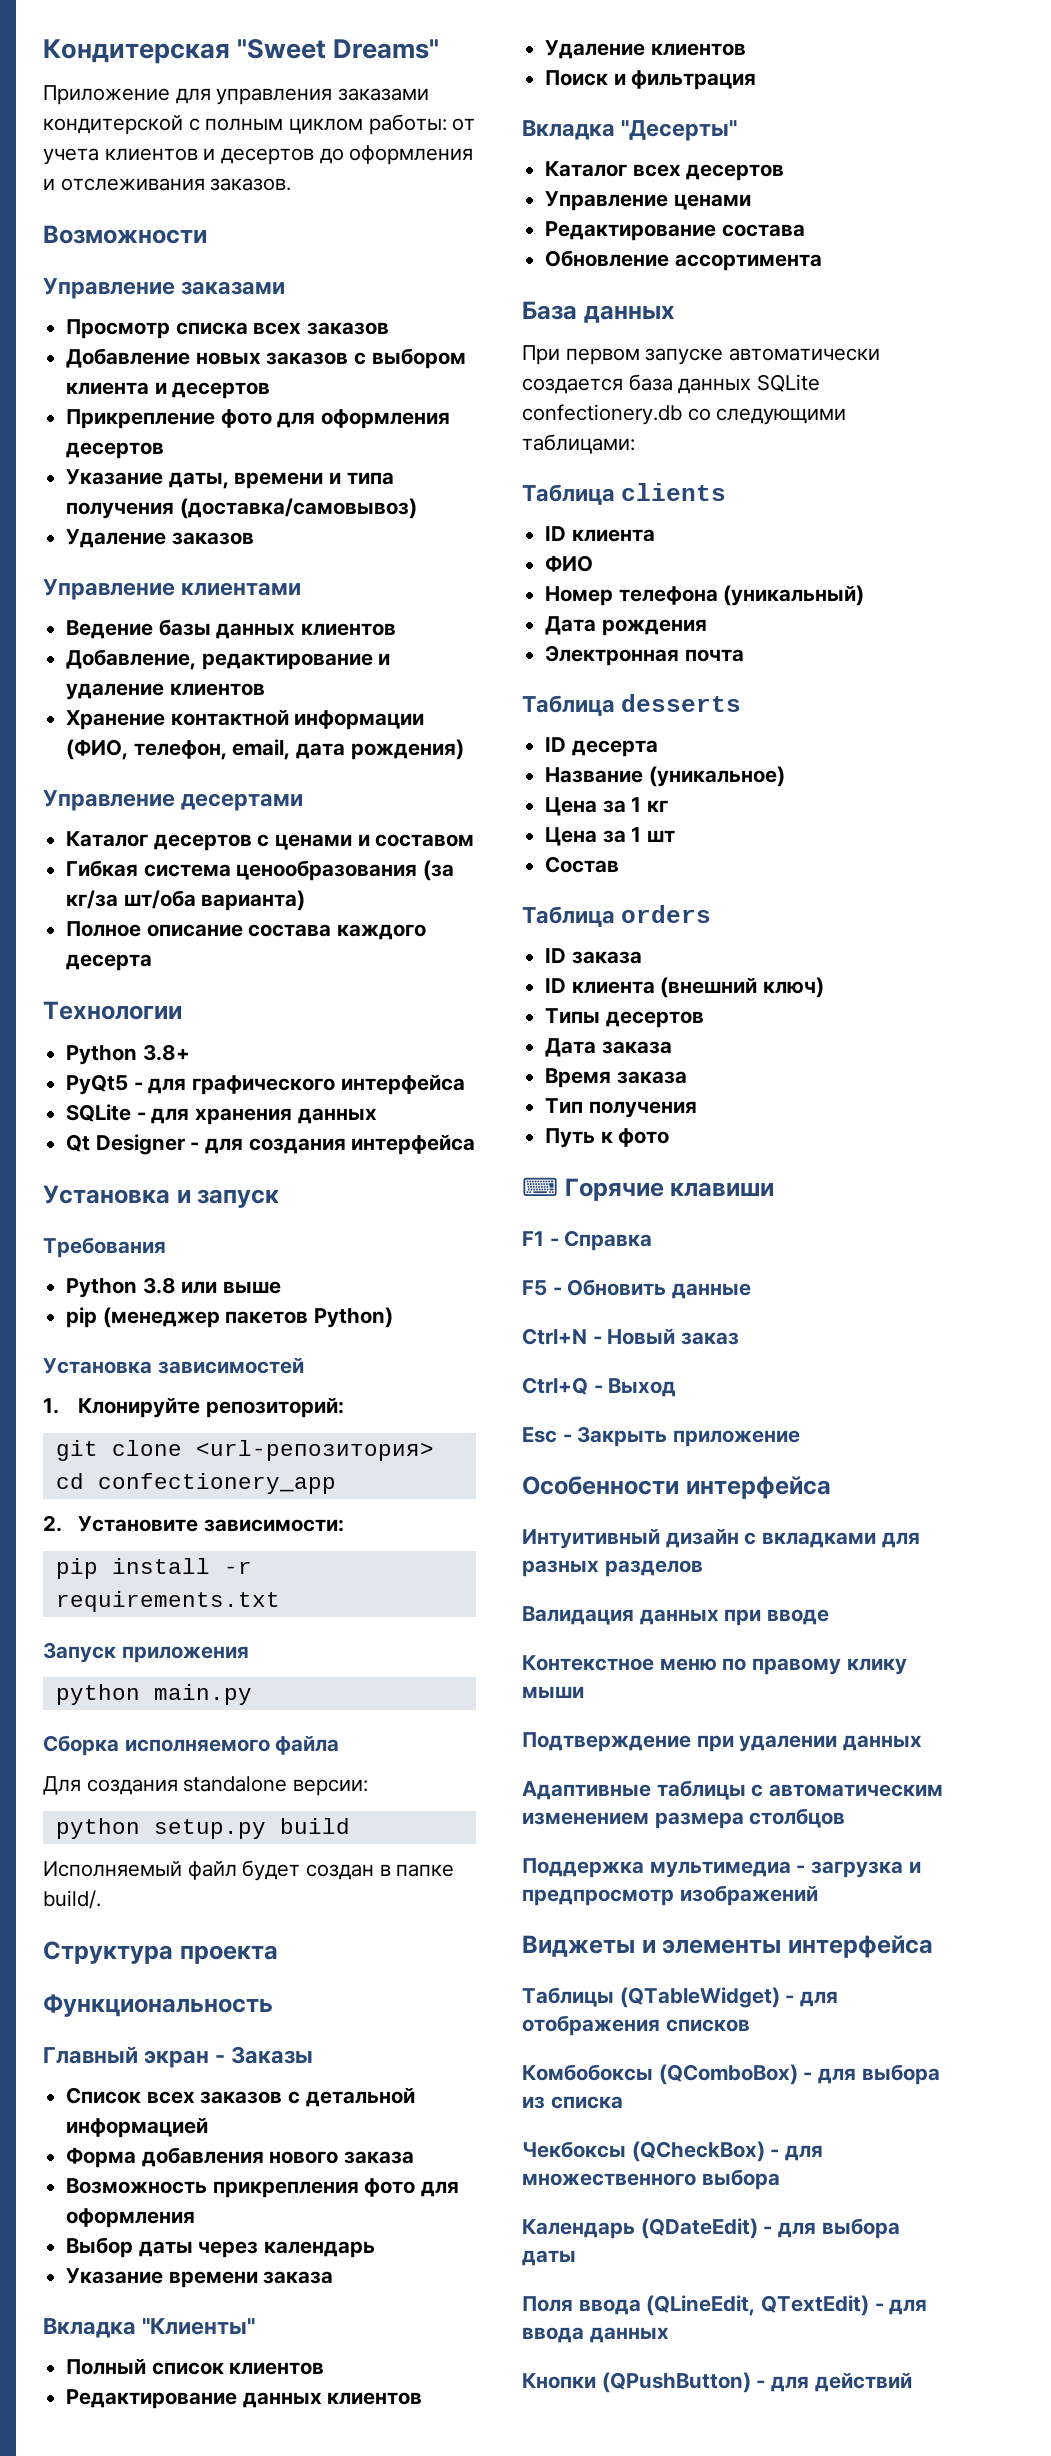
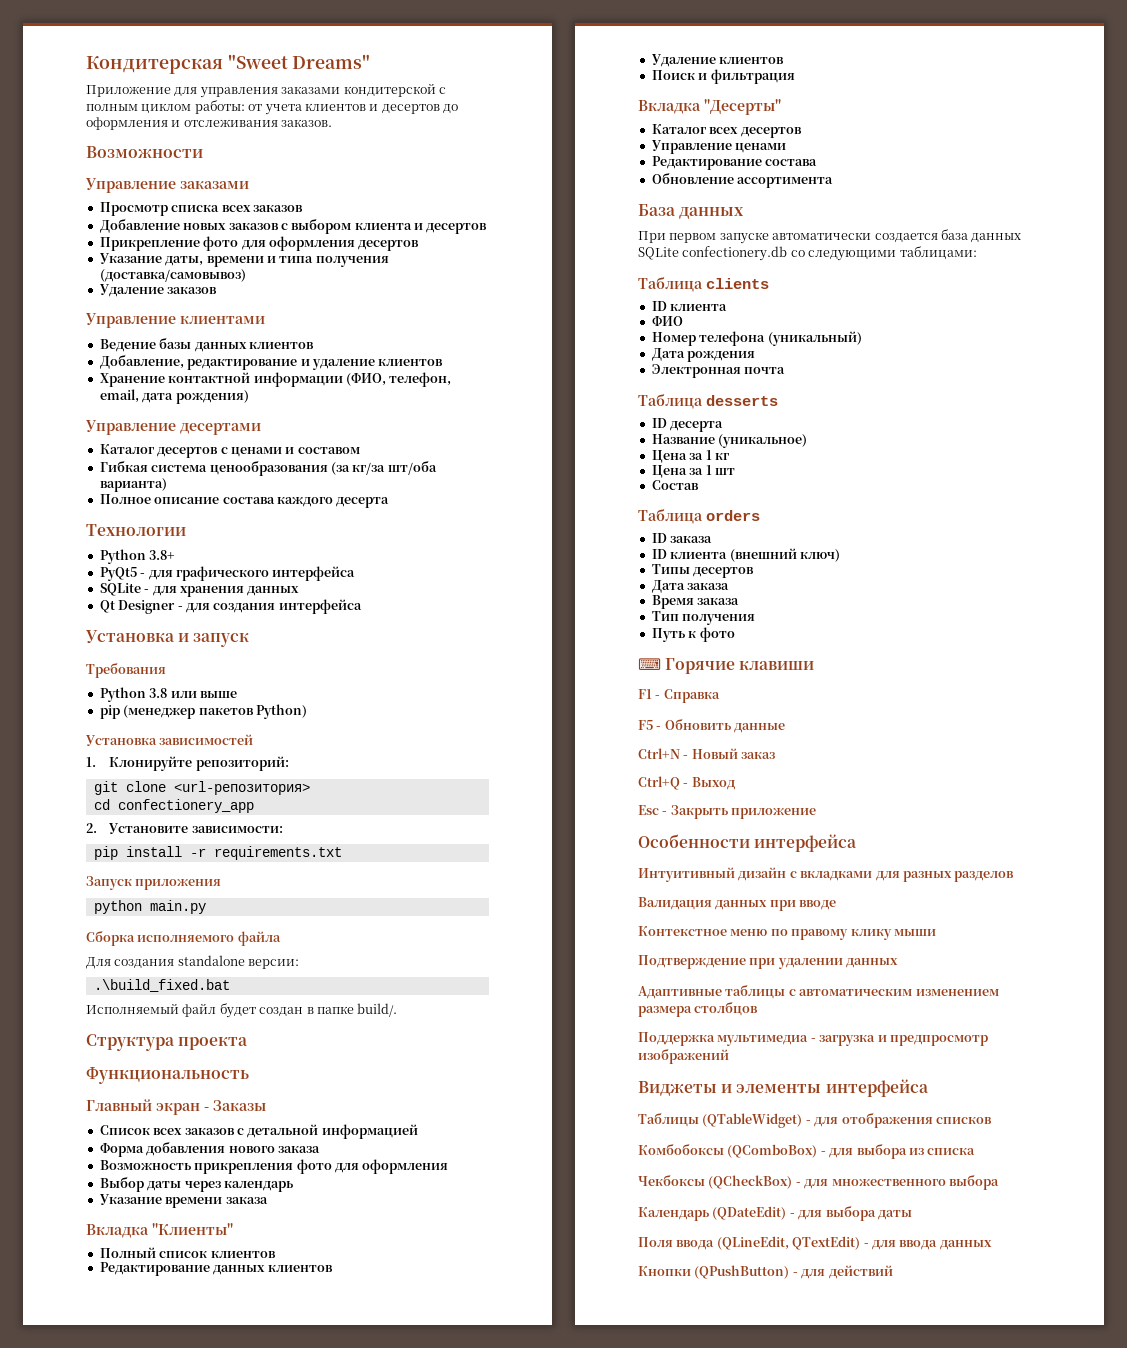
- python setup.py build
+ .\build_fixed.bat

